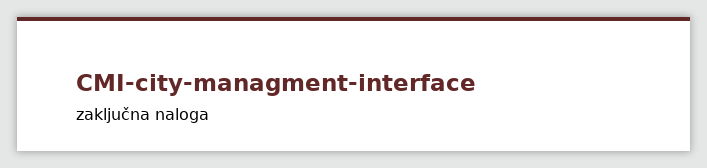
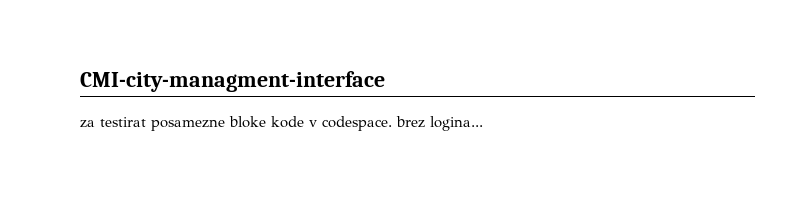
- zaključna naloga
+ za testirat posamezne bloke kode v codespace. brez logina...

